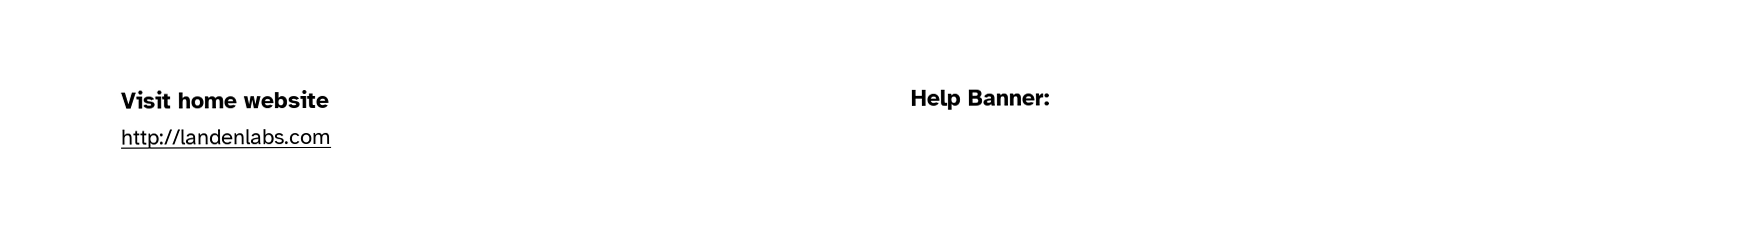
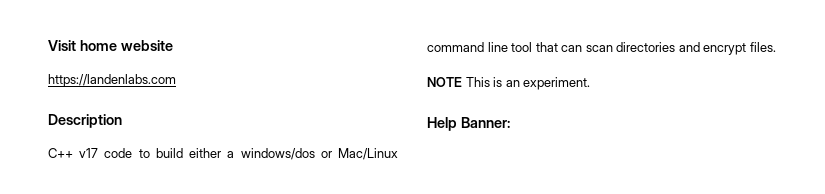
- http://landenlabs.com
+ https://landenlabs.com
+ Description
+ C++ v17 code to build either a windows/dos or Mac/Linux command line tool that can scan directories and encrypt files.
+ NOTE This is an experiment.

